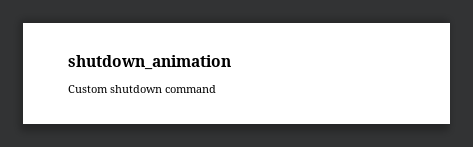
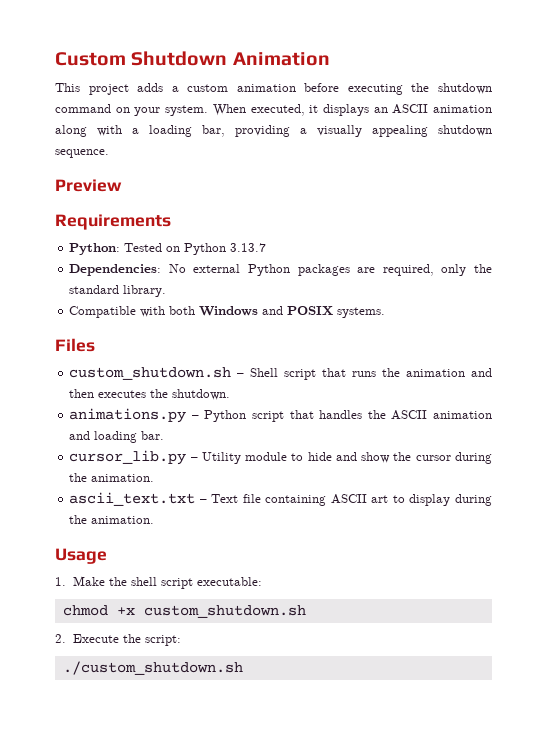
- shutdown_animation
- Custom shutdown command
+ Custom Shutdown Animation
+ This project adds a custom animation before executing the shutdown command on your system. When executed, it displays an ASCII animation along with a loading bar, providing a visually appealing shutdown sequence.
+ Preview
+ Requirements
+ Python: Tested on Python 3.13.7
+ Dependencies: No external Python packages are required, only the standard library.
+ Compatible with both Windows and POSIX systems.
+ Files
+ custom_shutdown.sh – Shell script that runs the animation and then executes the shutdown.
+ animations.py – Python script that handles the ASCII animation and loading bar.
+ cursor_lib.py – Utility module to hide and show the cursor during the animation.
+ ascii_text.txt – Text file containing ASCII art to display during the animation.
+ Usage
+ 1. Make the shell script executable:
+ chmod +x custom_shutdown.sh
+ 2. Execute the script:
+ ./custom_shutdown.sh

